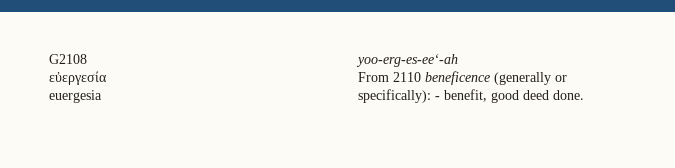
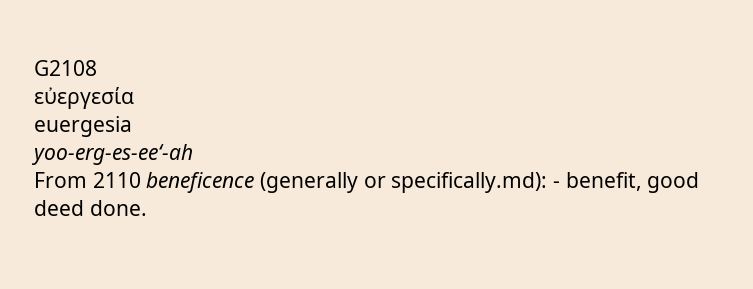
- From 2110 beneficence (generally or specifically): - benefit, good deed done.
+ From 2110 beneficence (generally or specifically.md): - benefit, good deed done.

